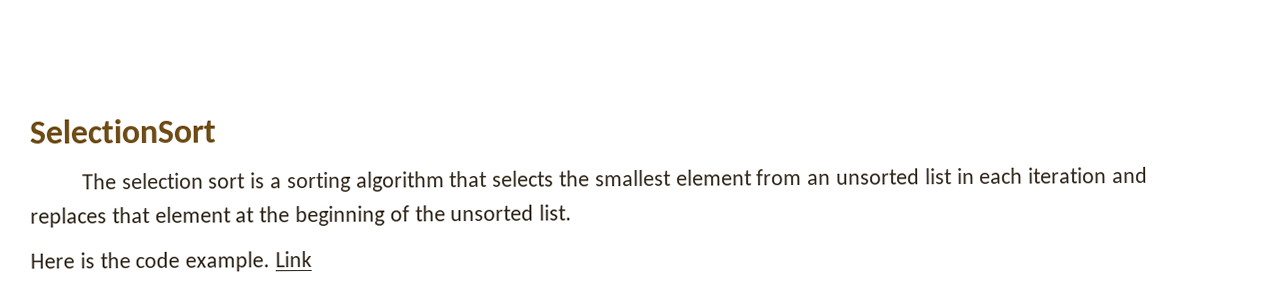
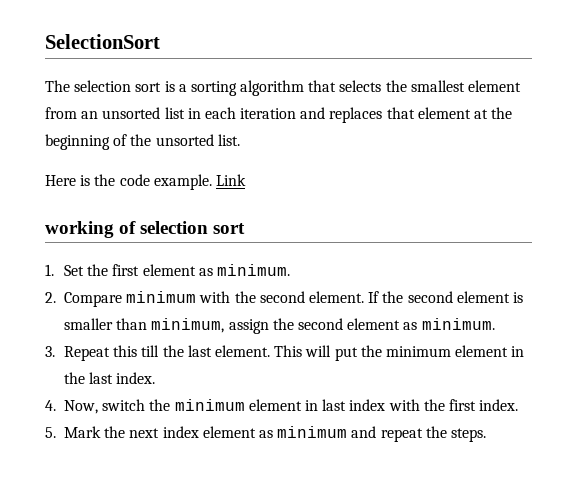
+ working of selection sort
+ 1. Set the first element as minimum.
+ 2. Compare minimum with the second element. If the second element is smaller than minimum, assign the second element as minimum.
+ 3. Repeat this till the last element. This will put the minimum element in the last index.
+ 4. Now, switch the minimum element in last index with the first index.
+ 5. Mark the next index element as minimum and repeat the steps.

